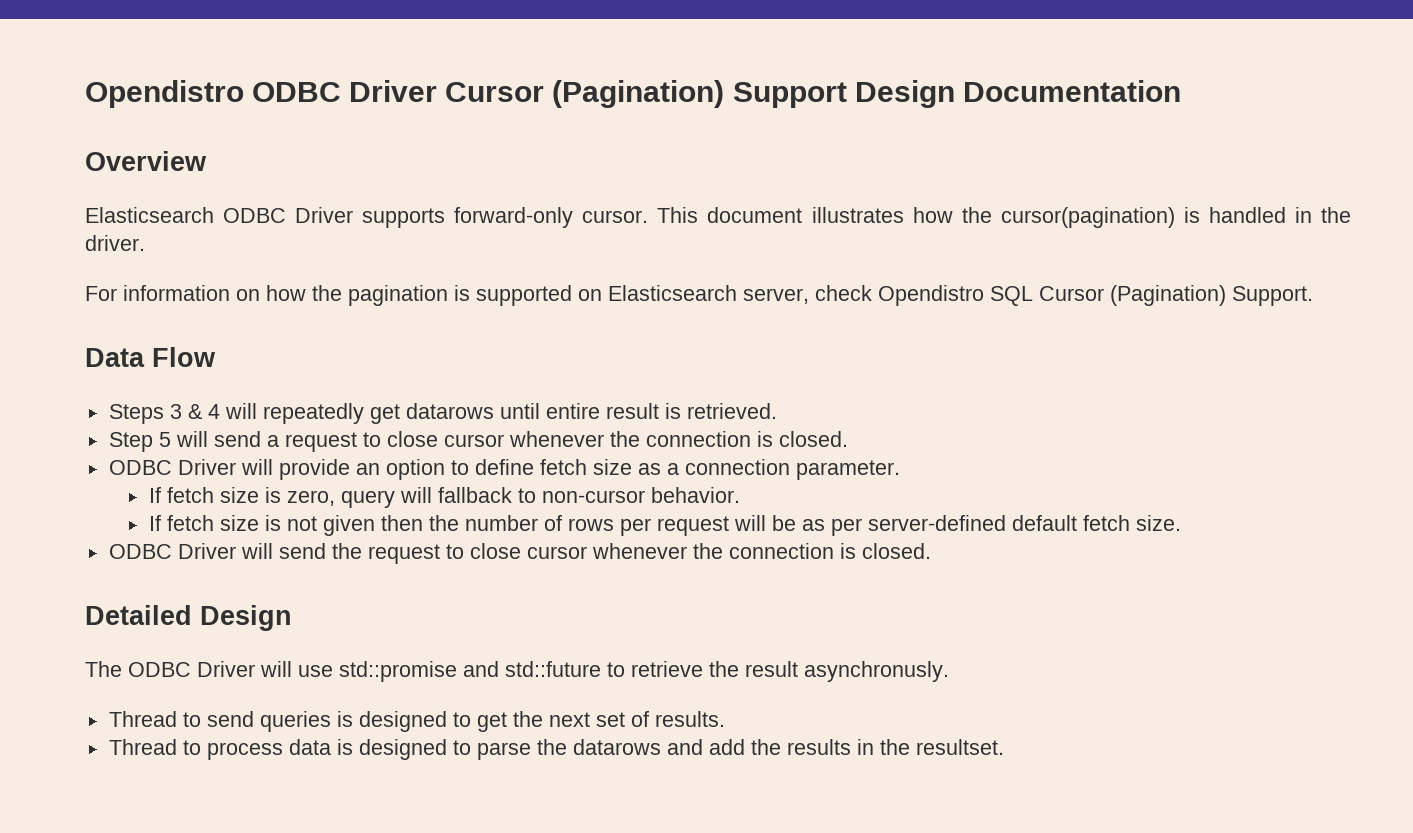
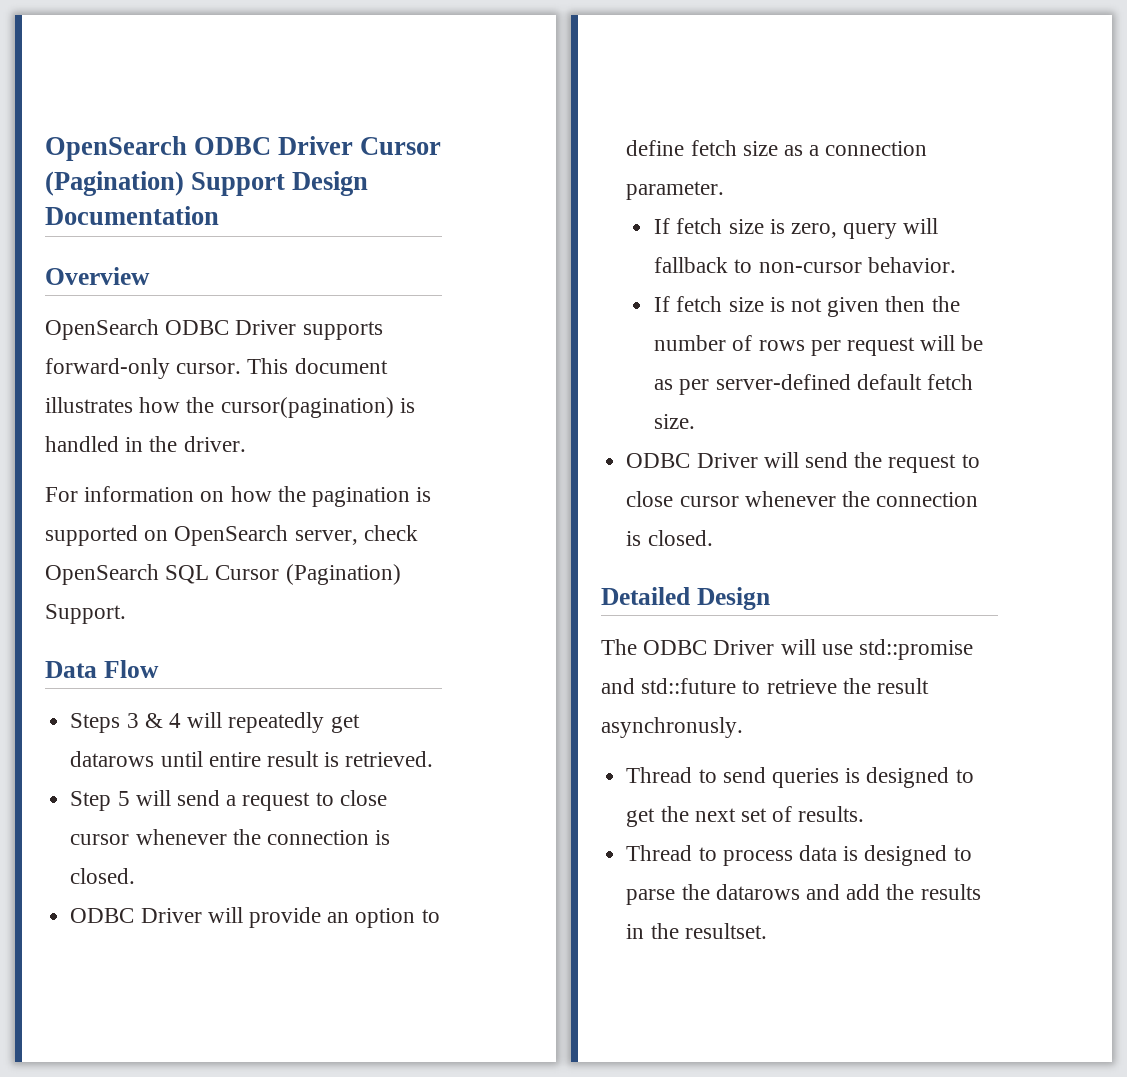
- Opendistro ODBC Driver Cursor (Pagination) Support Design Documentation
+ OpenSearch ODBC Driver Cursor (Pagination) Support Design Documentation
- Elasticsearch ODBC Driver supports forward-only cursor.
+ OpenSearch ODBC Driver supports forward-only cursor.
- For information on how the pagination is supported on Elasticsearch server, check Opendistro SQL Cursor (Pagination) Support.
+ For information on how the pagination is supported on OpenSearch server, check OpenSearch SQL Cursor (Pagination) Support.

